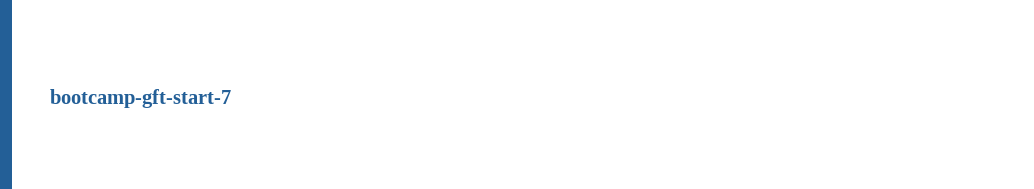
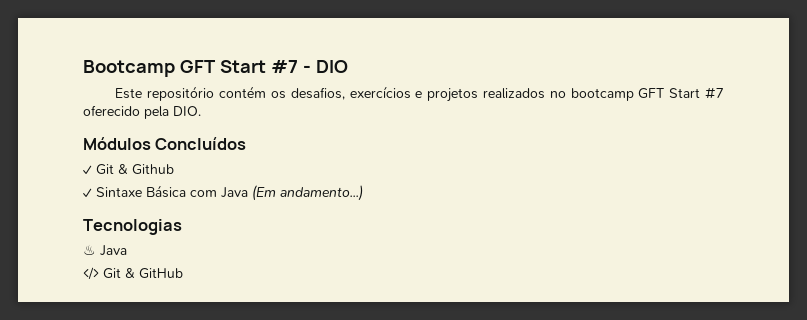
- bootcamp-gft-start-7
+ Bootcamp GFT Start #7 - DIO
+ Este repositório contém os desafios, exercícios e projetos realizados no bootcamp GFT Start #7 oferecido pela DIO.
+ Módulos Concluídos
+ ✓ Git & Github
+ ✓ Sintaxe Básica com Java (Em andamento...)
+ Tecnologias
+ ♨ Java
+ </> Git & GitHub

